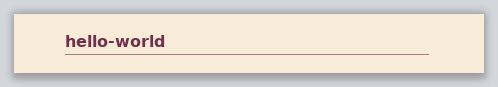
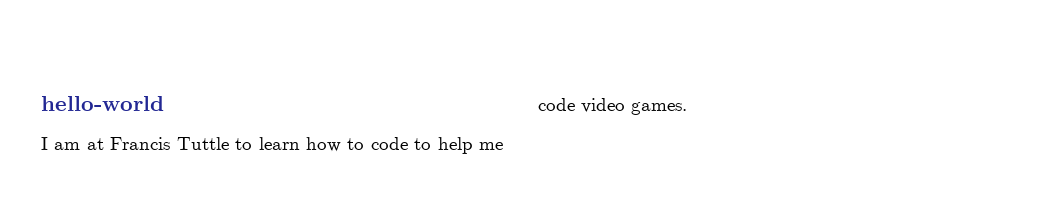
+ I am at Francis Tuttle to learn how to code to help me code video games.

